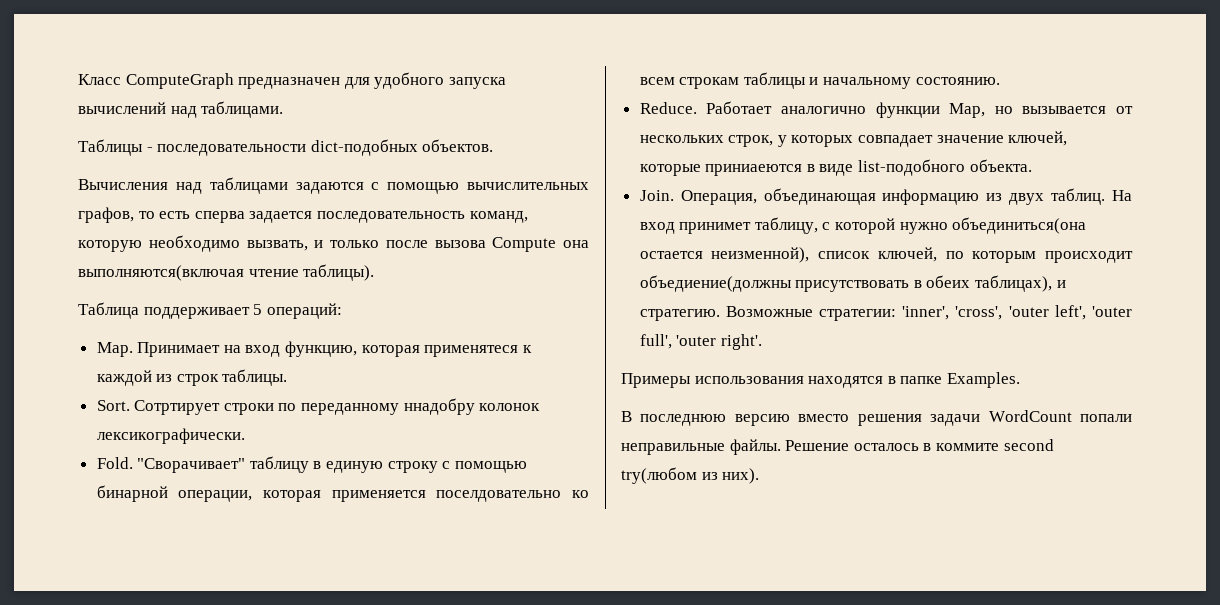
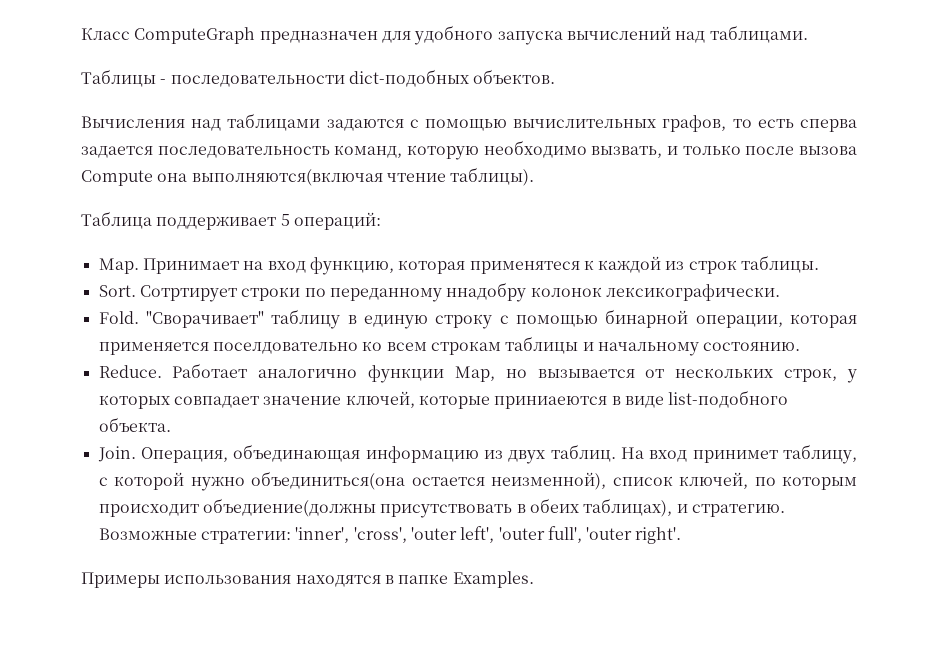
- В последнюю версию вместо решения задачи WordCount попали неправильные файлы. Решение осталось в коммите second try(любом из них).

